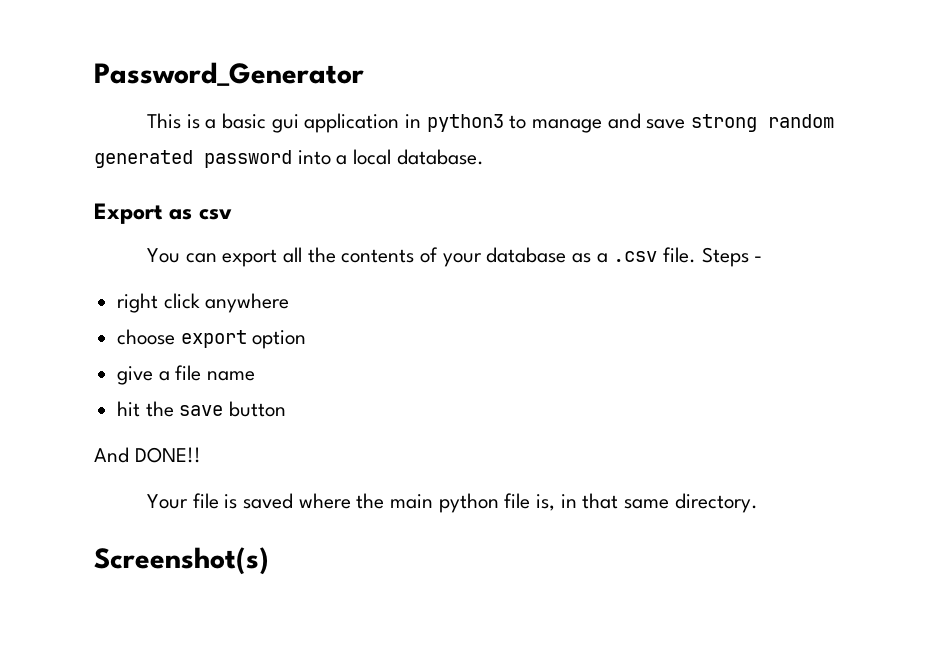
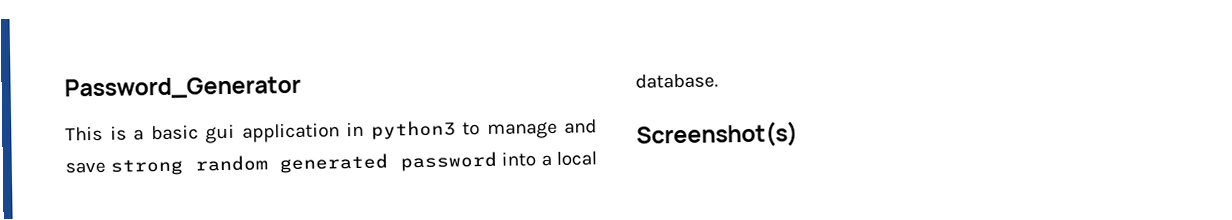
- Export as csv
- You can export all the contents of your database as a .csv file. Steps -
- right click anywhere
- choose export option
- give a file name
- hit the save button
- And DONE!!
- Your file is saved where the main python file is, in that same directory.

